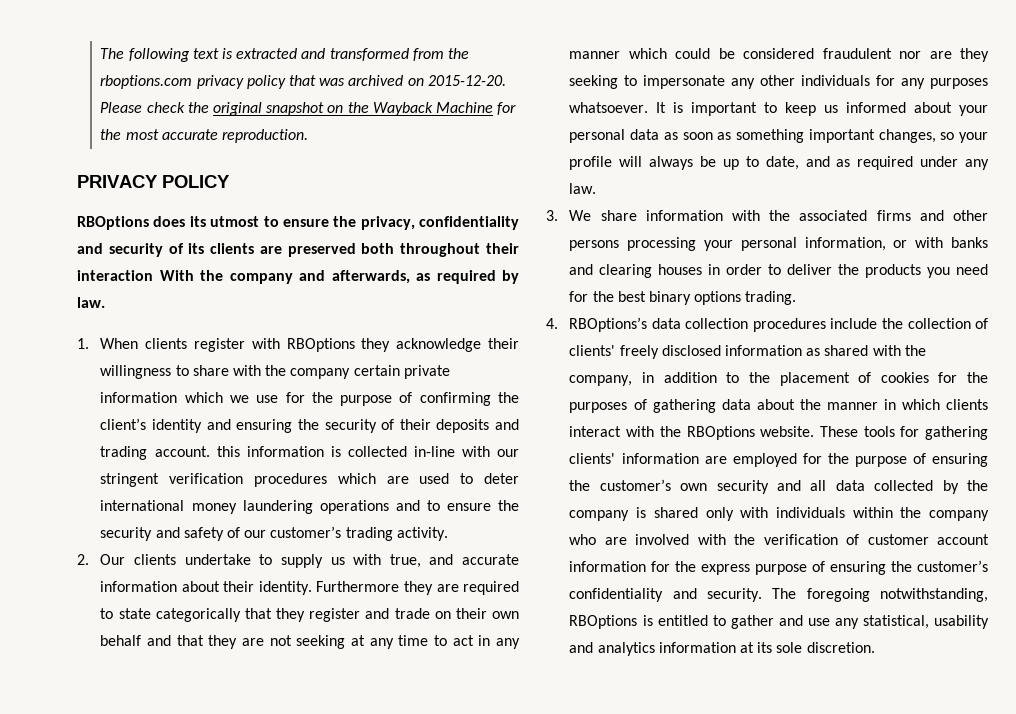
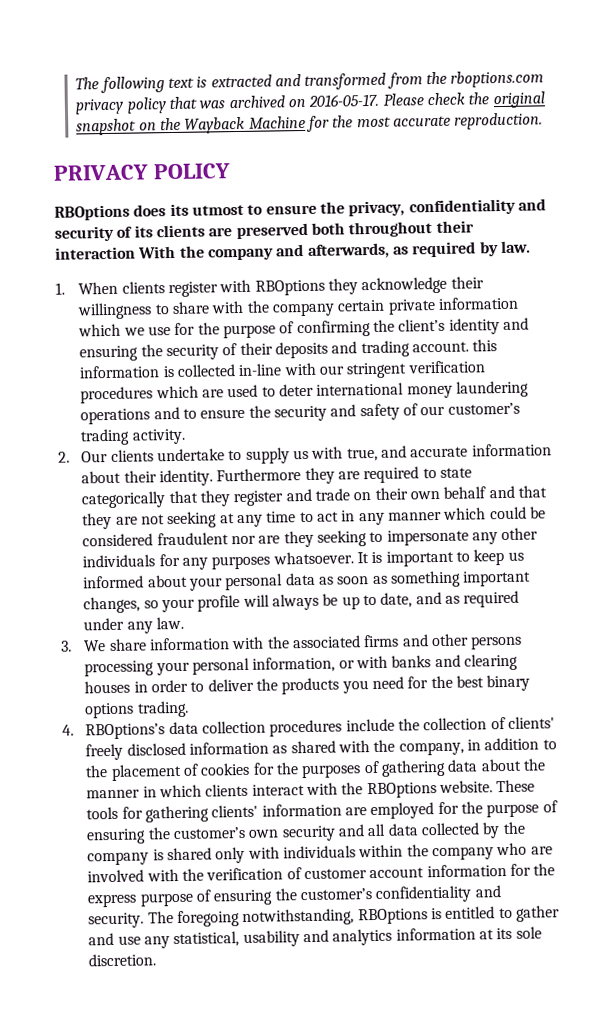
- The following text is extracted and transformed from the rboptions.com privacy policy that was archived on 2015-12-20.
+ The following text is extracted and transformed from the rboptions.com privacy policy that was archived on 2016-05-17.

